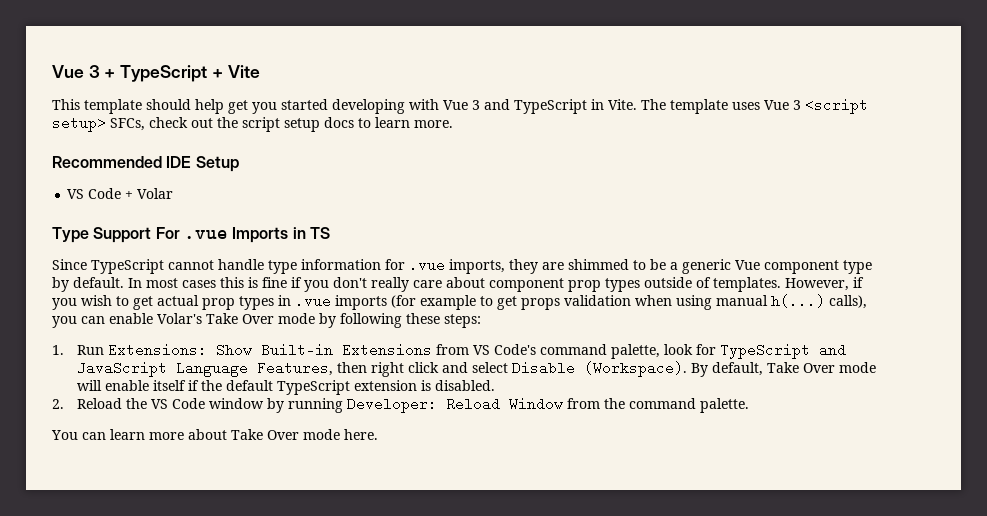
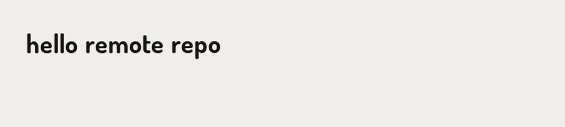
- Vue 3 + TypeScript + Vite
- This template should help get you started developing with Vue 3 and TypeScript in Vite. The template uses Vue 3 <script setup> SFCs, check out the script setup docs to learn more.
- Recommended IDE Setup
- VS Code + Volar
- Type Support For .vue Imports in TS
- Since TypeScript cannot handle type information for .vue imports, they are shimmed to be a generic Vue component type by default. In most cases this is fine if you don't really care about component prop types outside of templates. However, if you wish to get actual prop types in .vue imports (for example to get props validation when using manual h(...) calls), you can enable Volar's Take Over mode by following these steps:
- 1. Run Extensions: Show Built-in Extensions from VS Code's command palette, look for TypeScript and JavaScript Language Features, then right click and select Disable (Workspace). By default, Take Over mode will enable itself if the default TypeScript extension is disabled.
- 2. Reload the VS Code window by running Developer: Reload Window from the command palette.
- You can learn more about Take Over mode here.
+ hello remote repo

